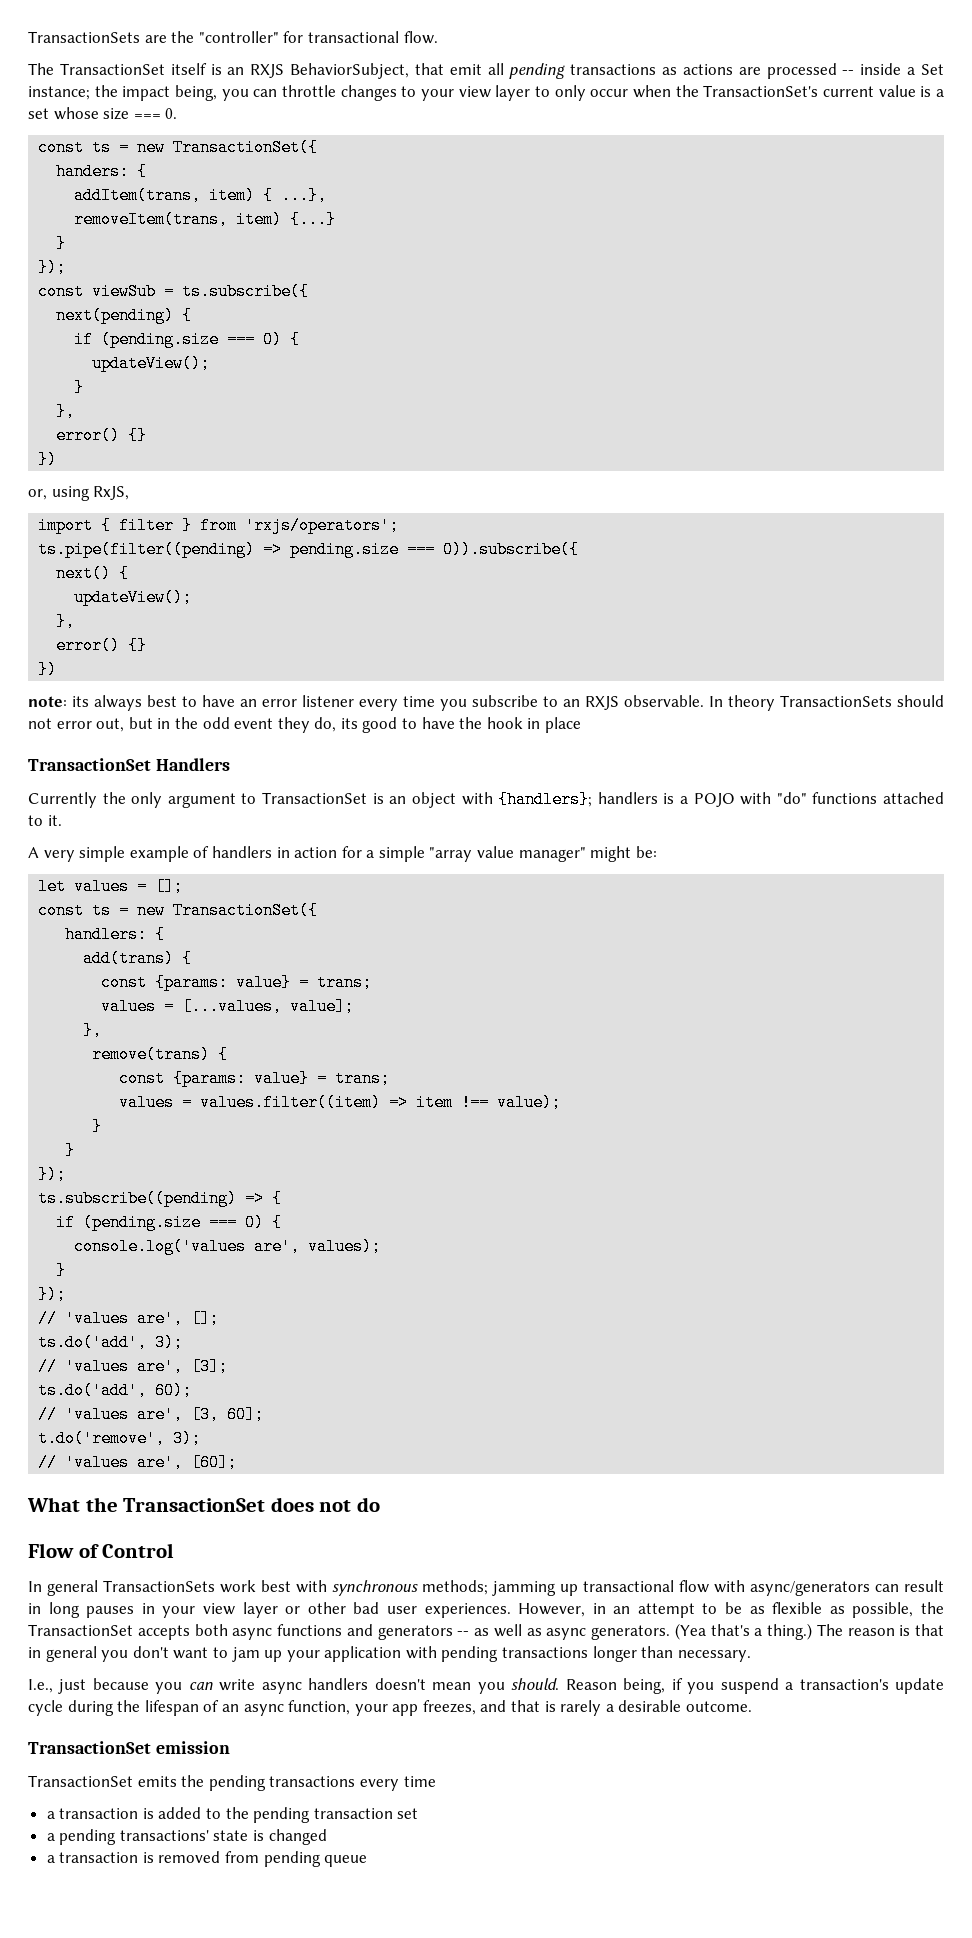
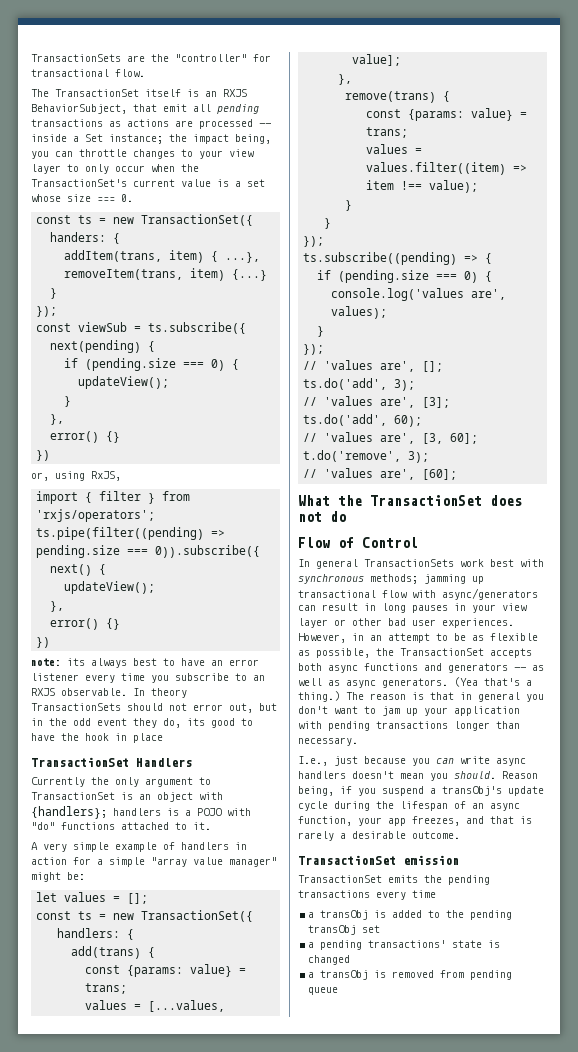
- Reason being, if you suspend a transaction's update cycle during the lifespan of an async function, your app freezes, and that is rarely a desirable outcome.
+ Reason being, if you suspend a transObj's update cycle during the lifespan of an async function, your app freezes, and that is rarely a desirable outcome.
- a transaction is added to the pending transaction set
+ a transObj is added to the pending transObj set
- a transaction is removed from pending queue
+ a transObj is removed from pending queue

